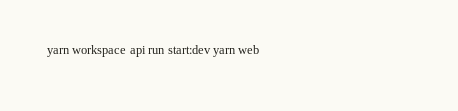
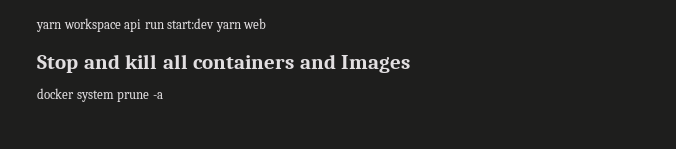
+ Stop and kill all containers and Images
+ docker system prune -a

